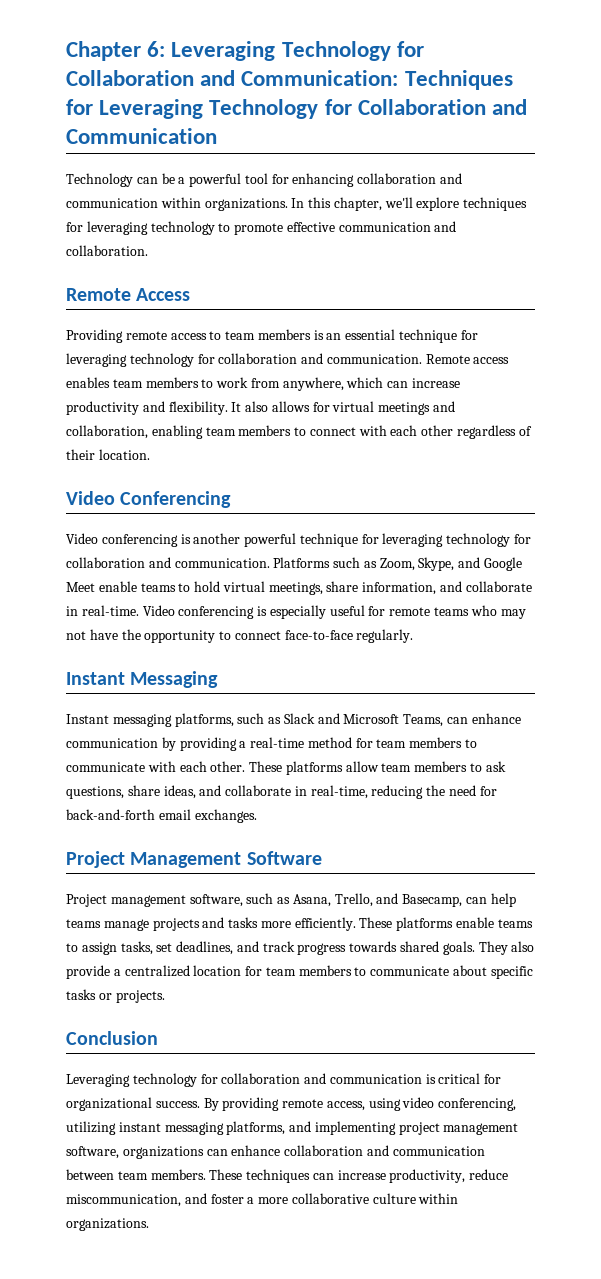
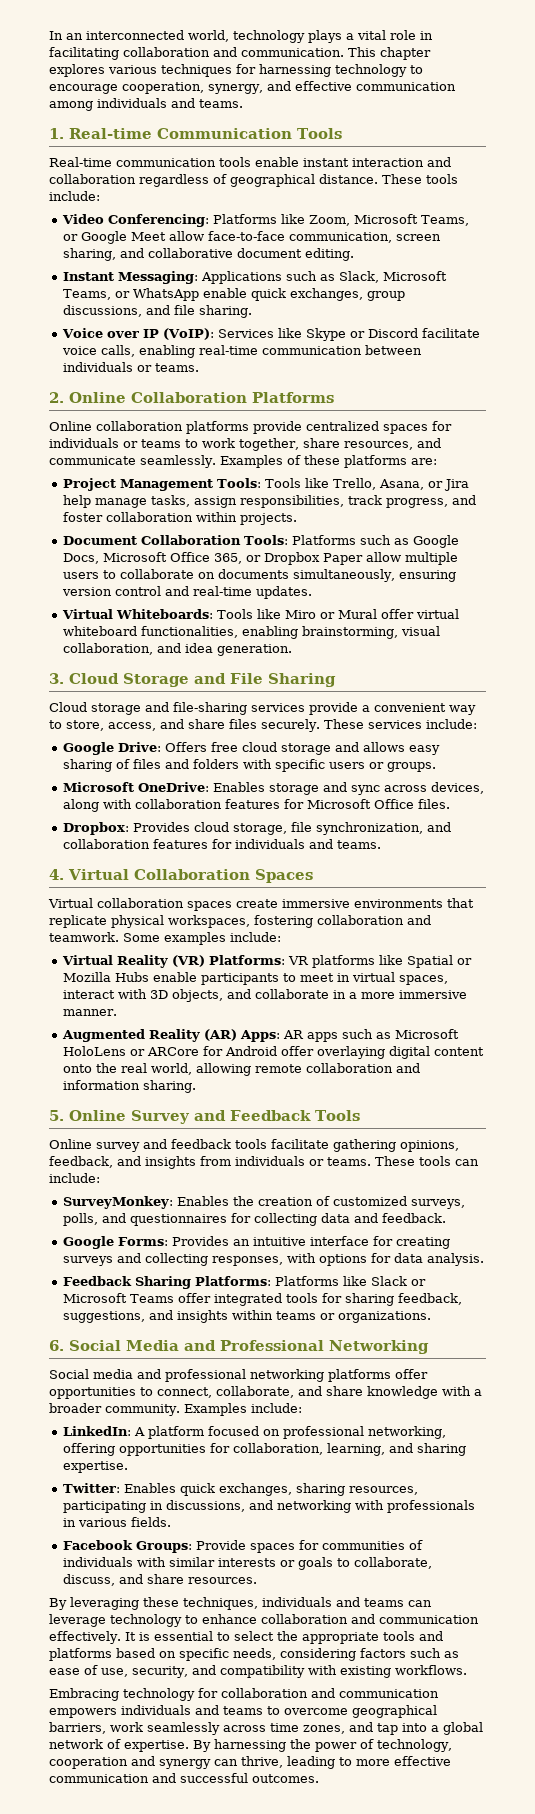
- Chapter 6: Leveraging Technology for Collaboration and Communication: Techniques for Leveraging Technology for Collaboration and Communication
- Technology can be a powerful tool for enhancing collaboration and communication within organizations. In this chapter, we'll explore techniques for leveraging technology to promote effective communication and collaboration.
- Remote Access
- Providing remote access to team members is an essential technique for leveraging technology for collaboration and communication. Remote access enables team members to work from anywhere, which can increase productivity and flexibility. It also allows for virtual meetings and collaboration, enabling team members to connect with each other regardless of their location.
- Video Conferencing
- Video conferencing is another powerful technique for leveraging technology for collaboration and communication. Platforms such as Zoom, Skype, and Google Meet enable teams to hold virtual meetings, share information, and collaborate in real-time. Video conferencing is especially useful for remote teams who may not have the opportunity to connect face-to-face regularly.
- Instant Messaging
- Instant messaging platforms, such as Slack and Microsoft Teams, can enhance communication by providing a real-time method for team members to communicate with each other. These platforms allow team members to ask questions, share ideas, and collaborate in real-time, reducing the need for back-and-forth email exchanges.
- Project Management Software
- Project management software, such as Asana, Trello, and Basecamp, can help teams manage projects and tasks more efficiently. These platforms enable teams to assign tasks, set deadlines, and track progress towards shared goals. They also provide a centralized location for team members to communicate about specific tasks or projects.
- Conclusion
- Leveraging technology for collaboration and communication is critical for organizational success. By providing remote access, using video conferencing, utilizing instant messaging platforms, and implementing project management software, organizations can enhance collaboration and communication between team members. These techniques can increase productivity, reduce miscommunication, and foster a more collaborative culture within organizations.
+ In an interconnected world, technology plays a vital role in facilitating collaboration and communication. This chapter explores various techniques for harnessing technology to encourage cooperation, synergy, and effective communication among individuals and teams.
+ 1. Real-time Communication Tools
+ Real-time communication tools enable instant interaction and collaboration regardless of geographical distance. These tools include:
+ Video Conferencing: Platforms like Zoom, Microsoft Teams, or Google Meet allow face-to-face communication, screen sharing, and collaborative document editing.
+ Instant Messaging: Applications such as Slack, Microsoft Teams, or WhatsApp enable quick exchanges, group discussions, and file sharing.
+ Voice over IP (VoIP): Services like Skype or Discord facilitate voice calls, enabling real-time communication between individuals or teams.
+ 2. Online Collaboration Platforms
+ Online collaboration platforms provide centralized spaces for individuals or teams to work together, share resources, and communicate seamlessly. Examples of these platforms are:
+ Project Management Tools: Tools like Trello, Asana, or Jira help manage tasks, assign responsibilities, track progress, and foster collaboration within projects.
+ Document Collaboration Tools: Platforms such as Google Docs, Microsoft Office 365, or Dropbox Paper allow multiple users to collaborate on documents simultaneously, ensuring version control and real-time updates.
+ Virtual Whiteboards: Tools like Miro or Mural offer virtual whiteboard functionalities, enabling brainstorming, visual collaboration, and idea generation.
+ 3. Cloud Storage and File Sharing
+ Cloud storage and file-sharing services provide a convenient way to store, access, and share files securely. These services include:
+ Google Drive: Offers free cloud storage and allows easy sharing of files and folders with specific users or groups.
+ Microsoft OneDrive: Enables storage and sync across devices, along with collaboration features for Microsoft Office files.
+ Dropbox: Provides cloud storage, file synchronization, and collaboration features for individuals and teams.
+ 4. Virtual Collaboration Spaces
+ Virtual collaboration spaces create immersive environments that replicate physical workspaces, fostering collaboration and teamwork. Some examples include:
+ Virtual Reality (VR) Platforms: VR platforms like Spatial or Mozilla Hubs enable participants to meet in virtual spaces, interact with 3D objects, and collaborate in a more immersive manner.
+ Augmented Reality (AR) Apps: AR apps such as Microsoft HoloLens or ARCore for Android offer overlaying digital content onto the real world, allowing remote collaboration and information sharing.
+ 5. Online Survey and Feedback Tools
+ Online survey and feedback tools facilitate gathering opinions, feedback, and insights from individuals or teams. These tools can include:
+ SurveyMonkey: Enables the creation of customized surveys, polls, and questionnaires for collecting data and feedback.
+ Google Forms: Provides an intuitive interface for creating surveys and collecting responses, with options for data analysis.
+ Feedback Sharing Platforms: Platforms like Slack or Microsoft Teams offer integrated tools for sharing feedback, suggestions, and insights within teams or organizations.
+ 6. Social Media and Professional Networking
+ Social media and professional networking platforms offer opportunities to connect, collaborate, and share knowledge with a broader community. Examples include:
+ LinkedIn: A platform focused on professional networking, offering opportunities for collaboration, learning, and sharing expertise.
+ Twitter: Enables quick exchanges, sharing resources, participating in discussions, and networking with professionals in various fields.
+ Facebook Groups: Provide spaces for communities of individuals with similar interests or goals to collaborate, discuss, and share resources.
+ By leveraging these techniques, individuals and teams can leverage technology to enhance collaboration and communication effectively. It is essential to select the appropriate tools and platforms based on specific needs, considering factors such as ease of use, security, and compatibility with existing workflows.
+ Embracing technology for collaboration and communication empowers individuals and teams to overcome geographical barriers, work seamlessly across time zones, and tap into a global network of expertise. By harnessing the power of technology, cooperation and synergy can thrive, leading to more effective communication and successful outcomes.

